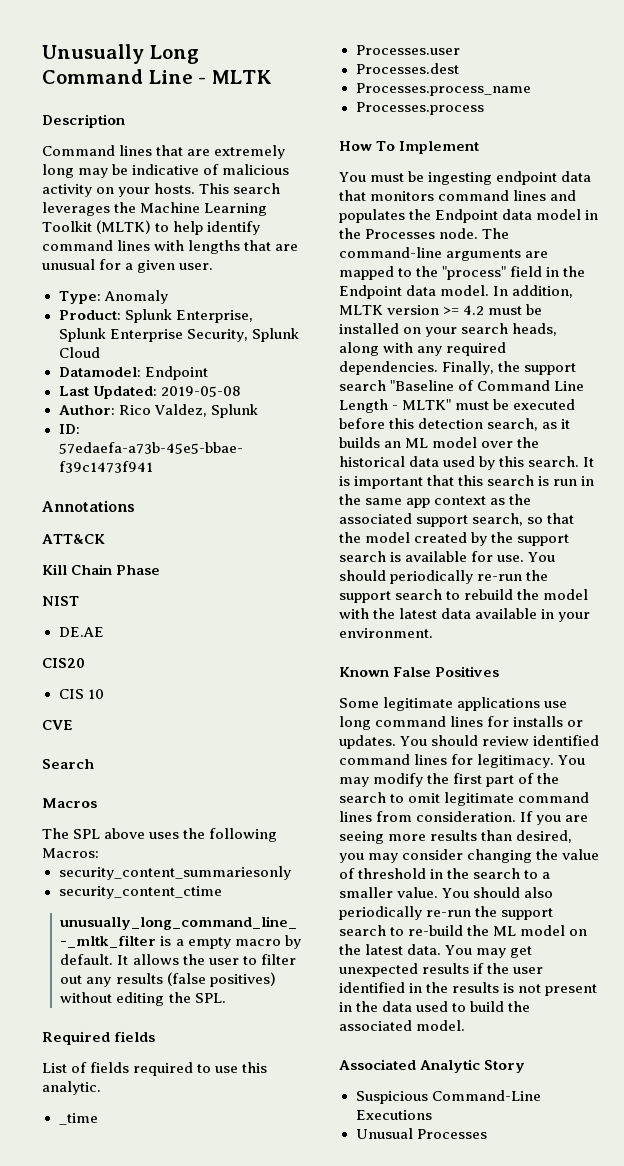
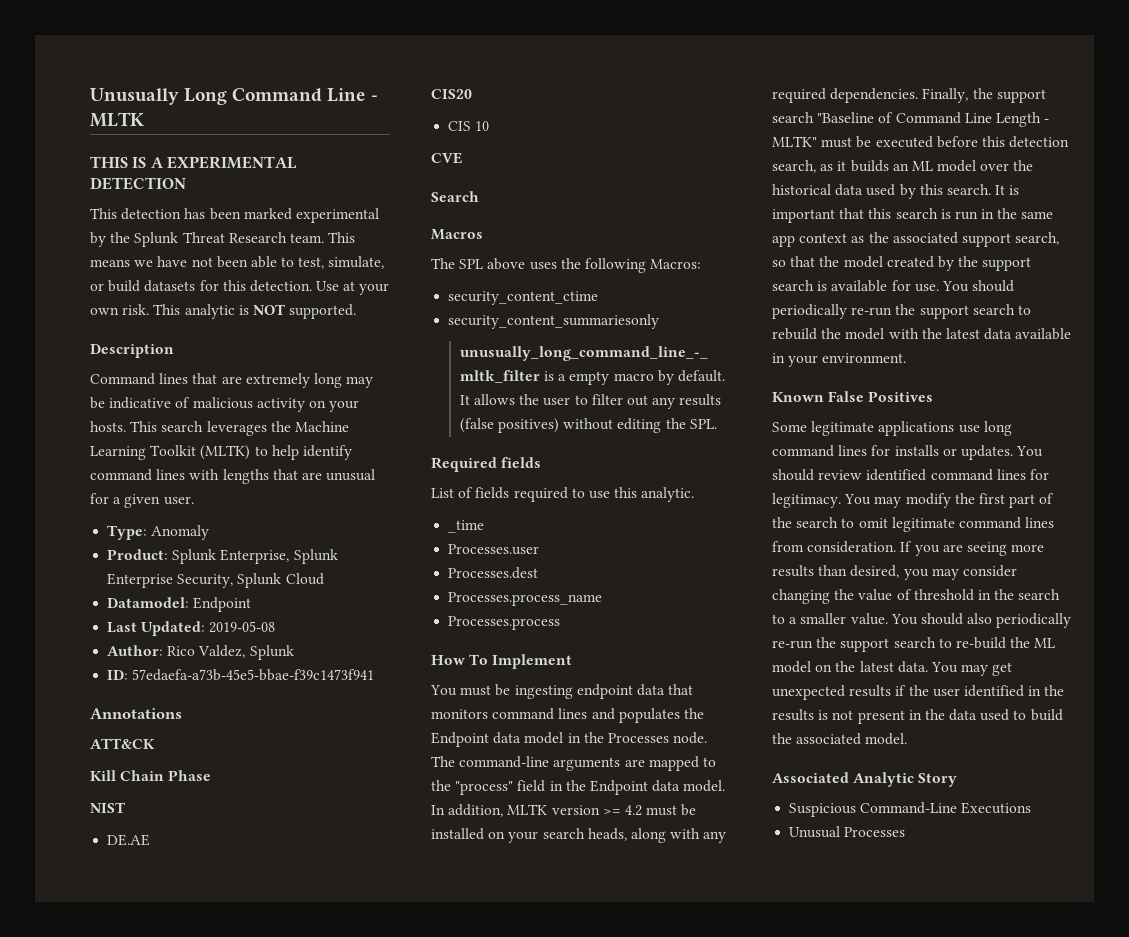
+ THIS IS A EXPERIMENTAL DETECTION
+ This detection has been marked experimental by the Splunk Threat Research team. This means we have not been able to test, simulate, or build datasets for this detection. Use at your own risk. This analytic is NOT supported.
+ security_content_ctime
- security_content_ctime

